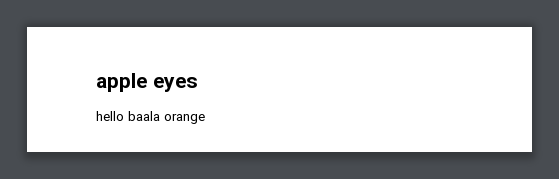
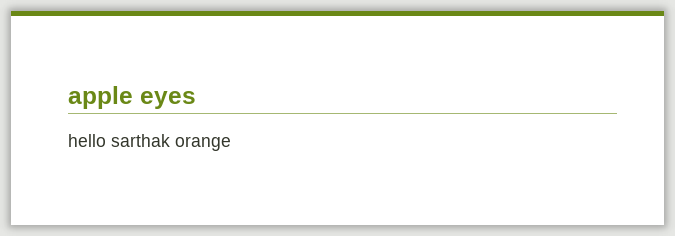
- hello baala orange
+ hello sarthak orange

